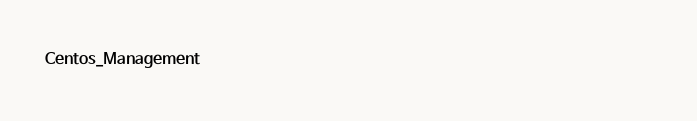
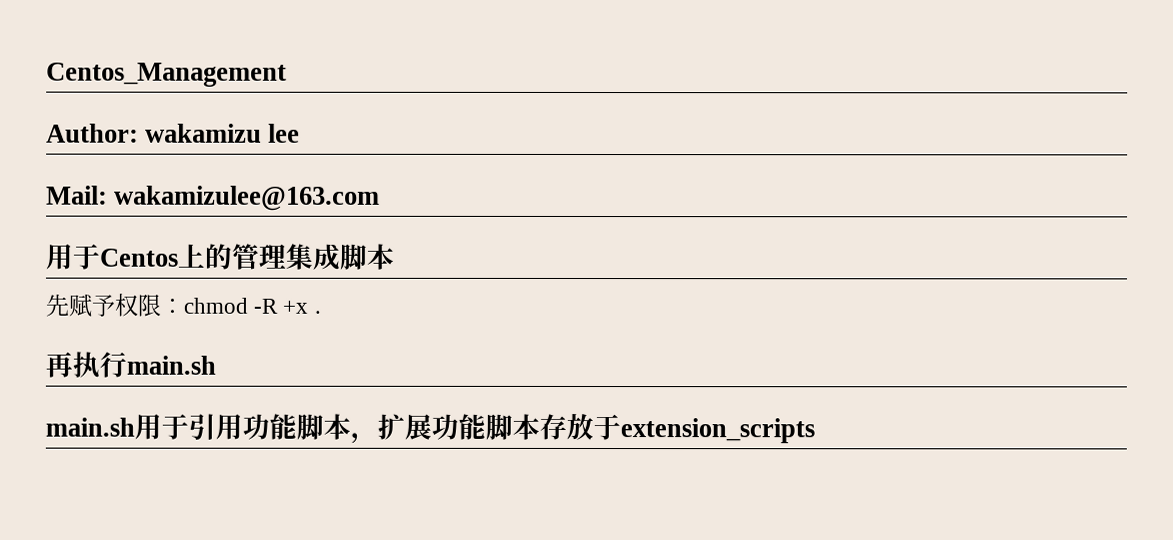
+ Author: wakamizu lee
+ Mail: wakamizulee@163.com
+ 用于Centos上的管理集成脚本
+ 先赋予权限：chmod -R +x .
+ 再执行main.sh
+ main.sh用于引用功能脚本，扩展功能脚本存放于extension_scripts

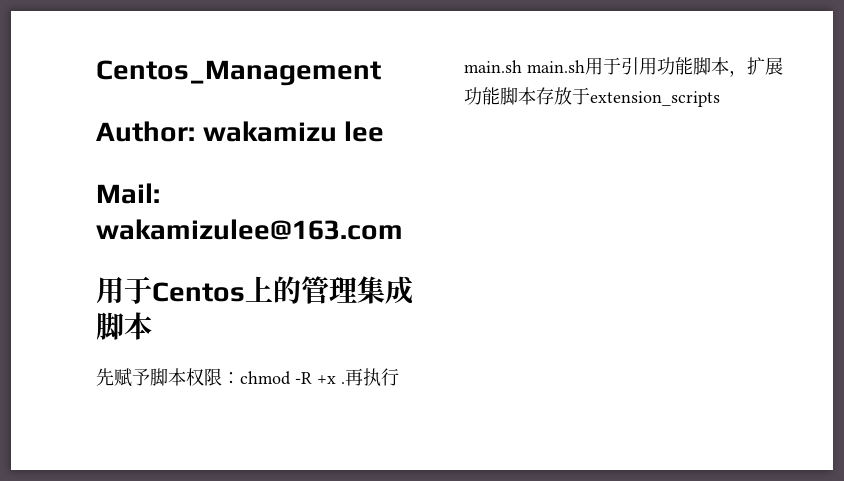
- 先赋予权限：chmod -R +x .
- 再执行main.sh
- main.sh用于引用功能脚本，扩展功能脚本存放于extension_scripts
+ 先赋予脚本权限：chmod -R +x .再执行main.sh main.sh用于引用功能脚本，扩展功能脚本存放于extension_scripts

